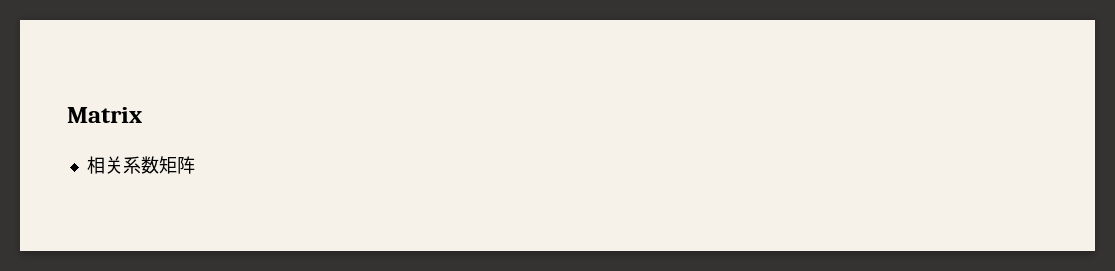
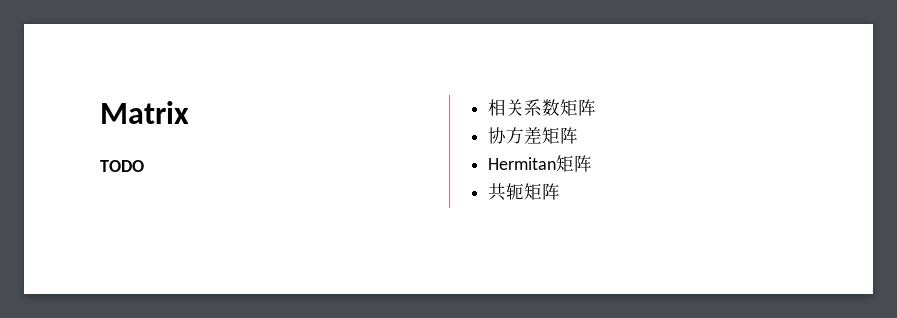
+ TODO
+ 协方差矩阵
+ Hermitan矩阵
+ 共轭矩阵

